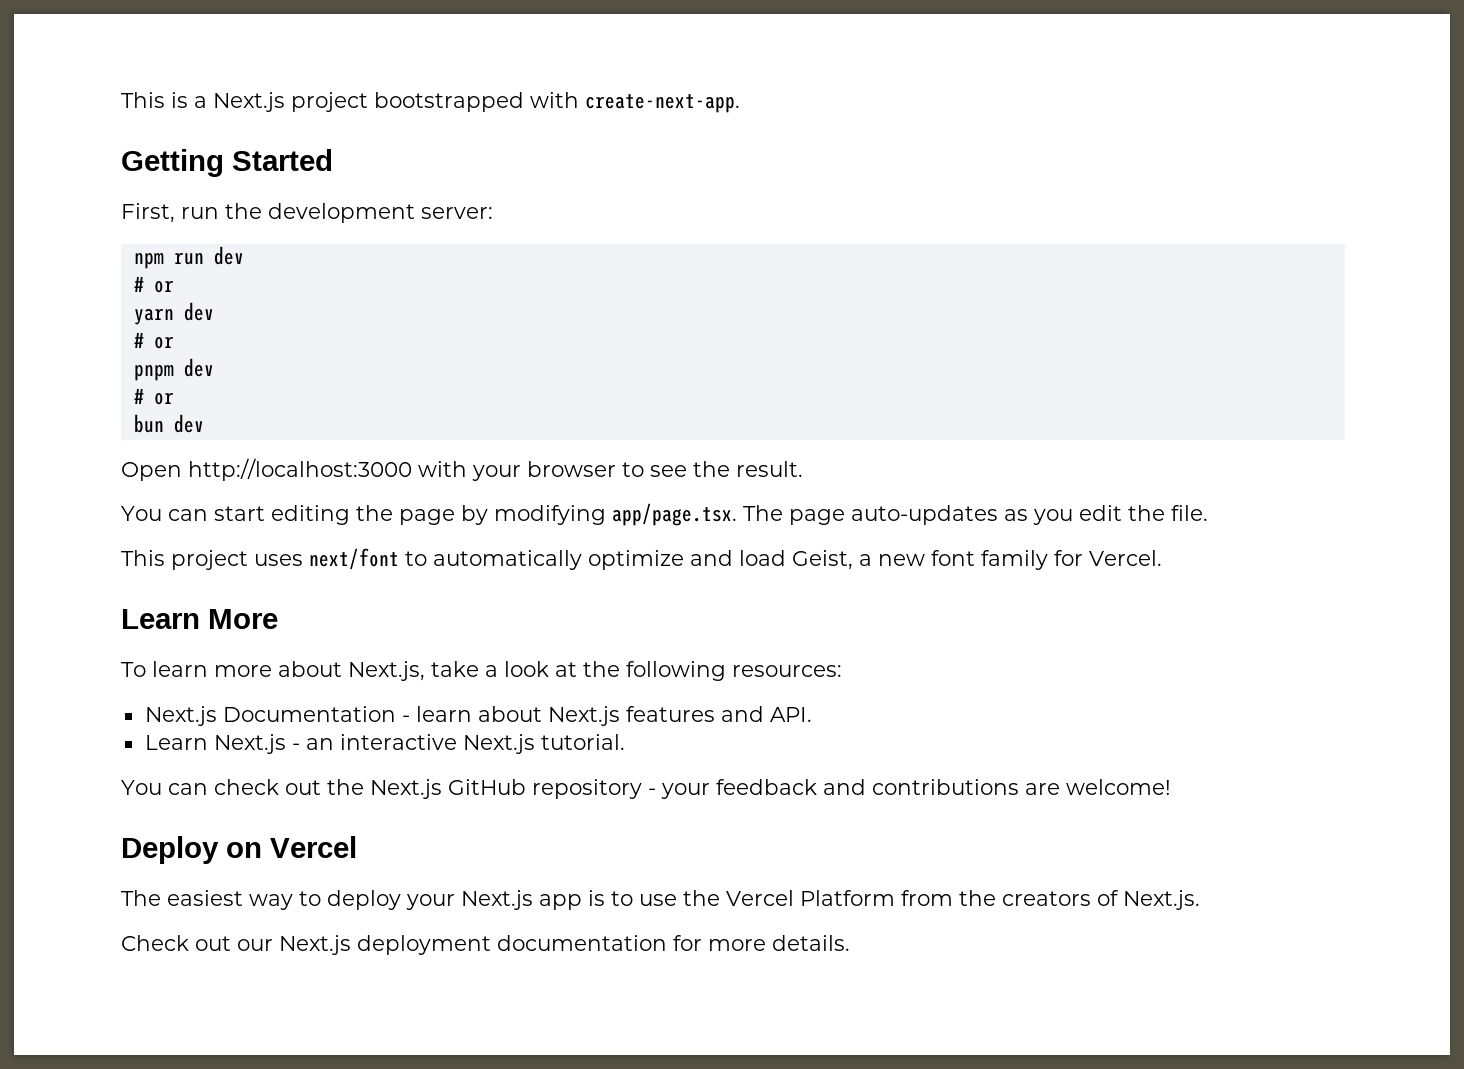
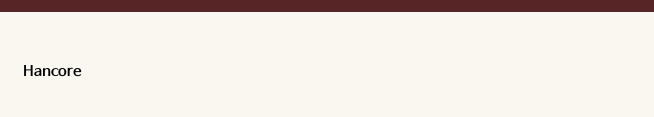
- This is a Next.js project bootstrapped with create-next-app.
- Getting Started
- First, run the development server:
- npm run dev
- # or
- yarn dev
- # or
- pnpm dev
- # or
- bun dev
- Open http://localhost:3000 with your browser to see the result.
- You can start editing the page by modifying app/page.tsx. The page auto-updates as you edit the file.
- This project uses next/font to automatically optimize and load Geist, a new font family for Vercel.
- Learn More
- To learn more about Next.js, take a look at the following resources:
- Next.js Documentation - learn about Next.js features and API.
- Learn Next.js - an interactive Next.js tutorial.
- You can check out the Next.js GitHub repository - your feedback and contributions are welcome!
- Deploy on Vercel
- The easiest way to deploy your Next.js app is to use the Vercel Platform from the creators of Next.js.
- Check out our Next.js deployment documentation for more details.
+ Hancore

